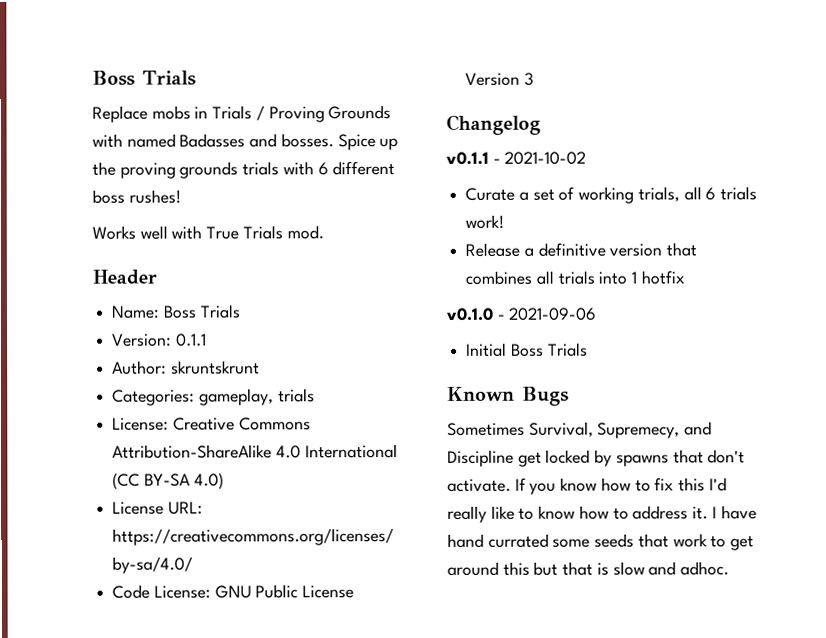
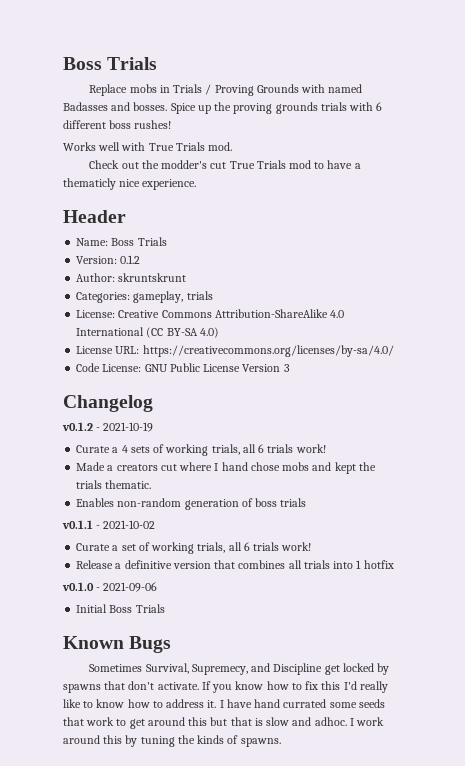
+ Check out the modder's cut True Trials mod to have a thematicly nice experience.
- Version: 0.1.1
+ Version: 0.1.2
+ v0.1.2 - 2021-10-19
+ Curate a 4 sets of working trials, all 6 trials work!
+ Made a creators cut where I hand chose mobs and kept the trials thematic.
+ Enables non-random generation of boss trials
+ I work around this by tuning the kinds of spawns.

